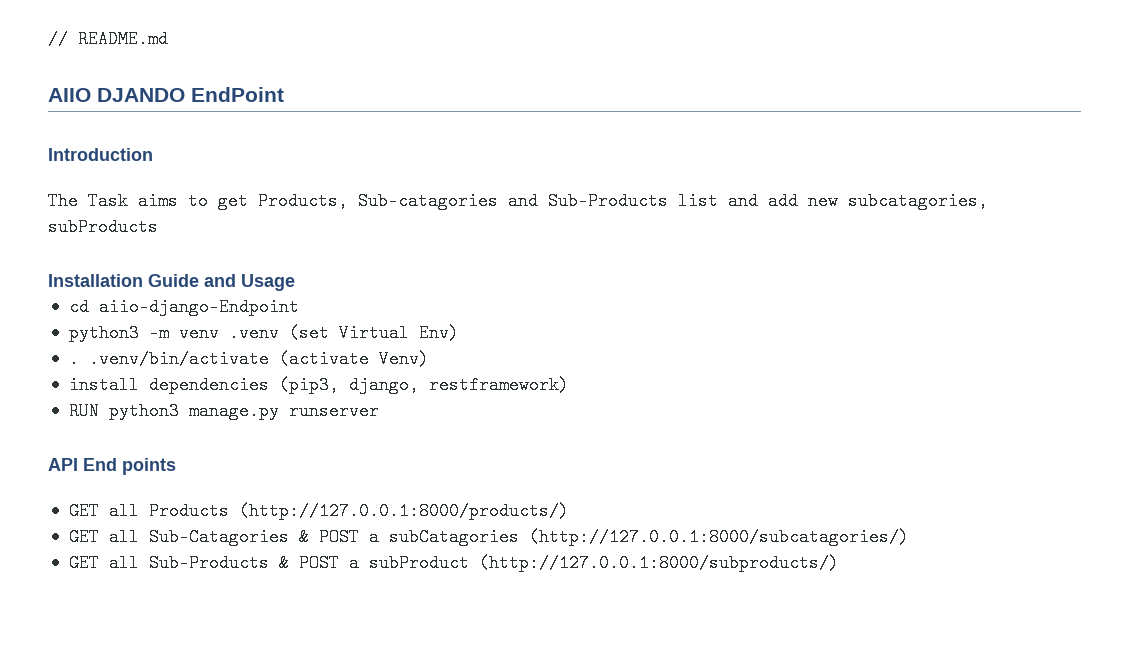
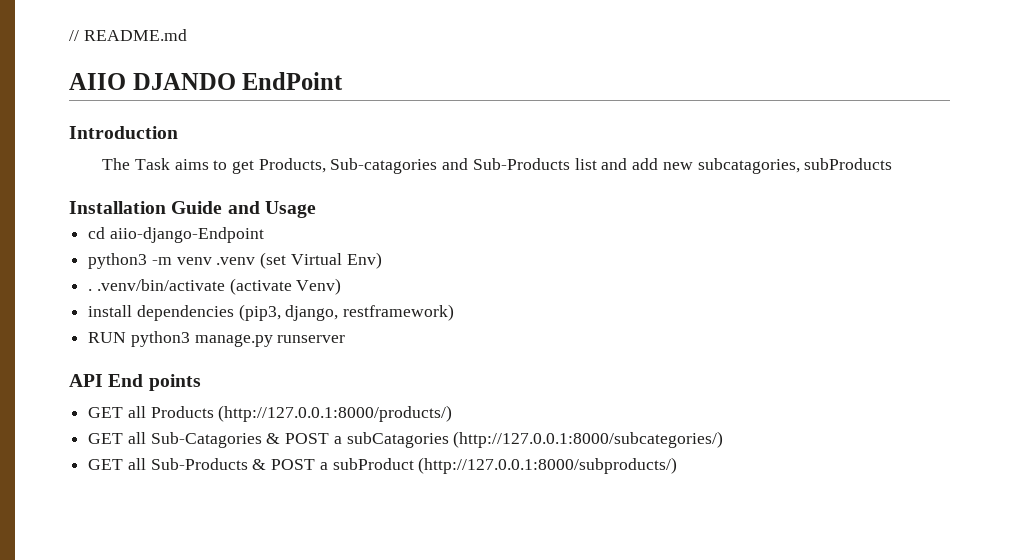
- GET all Sub-Catagories & POST a subCatagories (http://127.0.0.1:8000/subcatagories/)
+ GET all Sub-Catagories & POST a subCatagories (http://127.0.0.1:8000/subcategories/)

